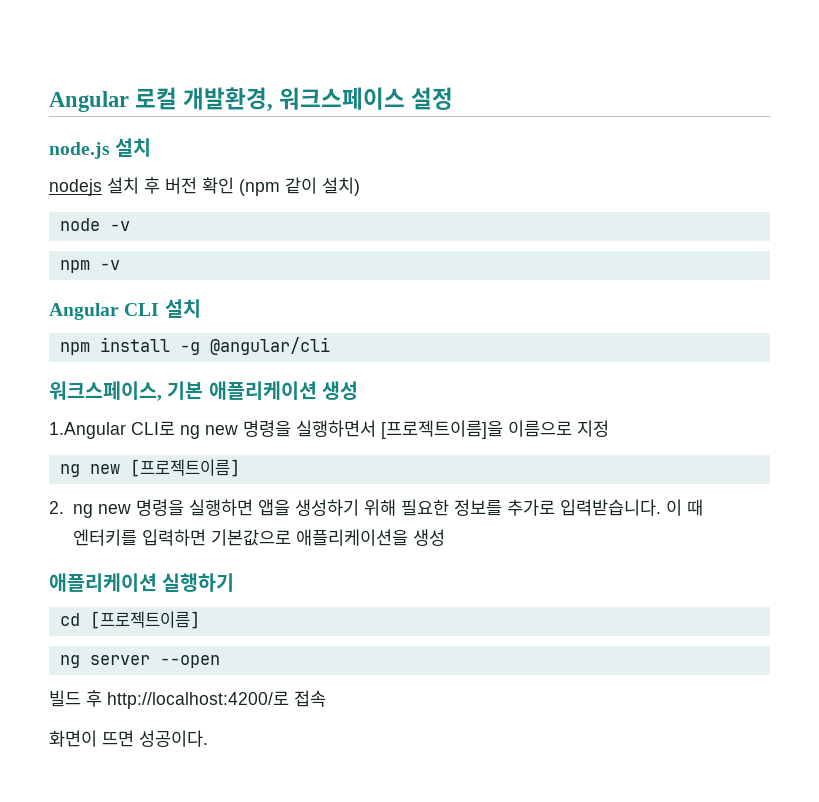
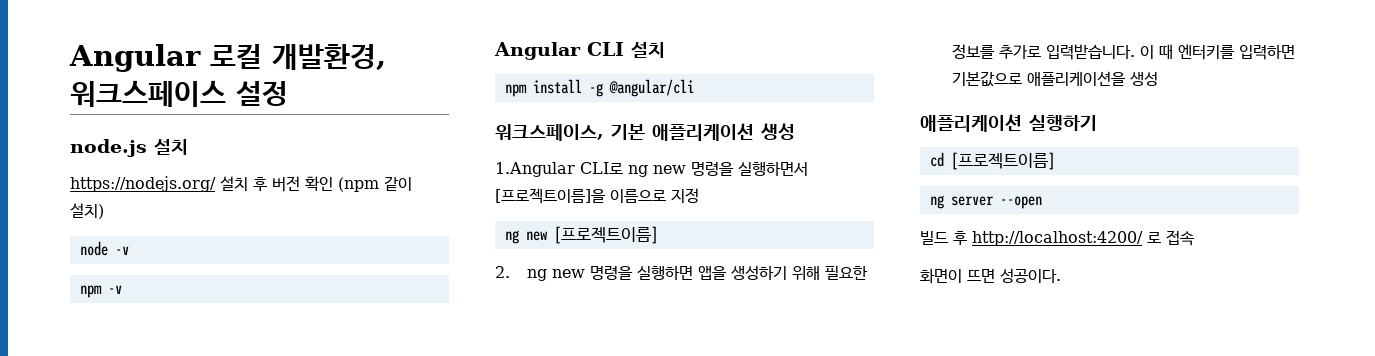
- nodejs 설치 후 버전 확인 (npm 같이 설치)
+ https://nodejs.org/ 설치 후 버전 확인 (npm 같이 설치)
- 빌드 후 http://localhost:4200/로 접속
+ 빌드 후 http://localhost:4200/ 로 접속

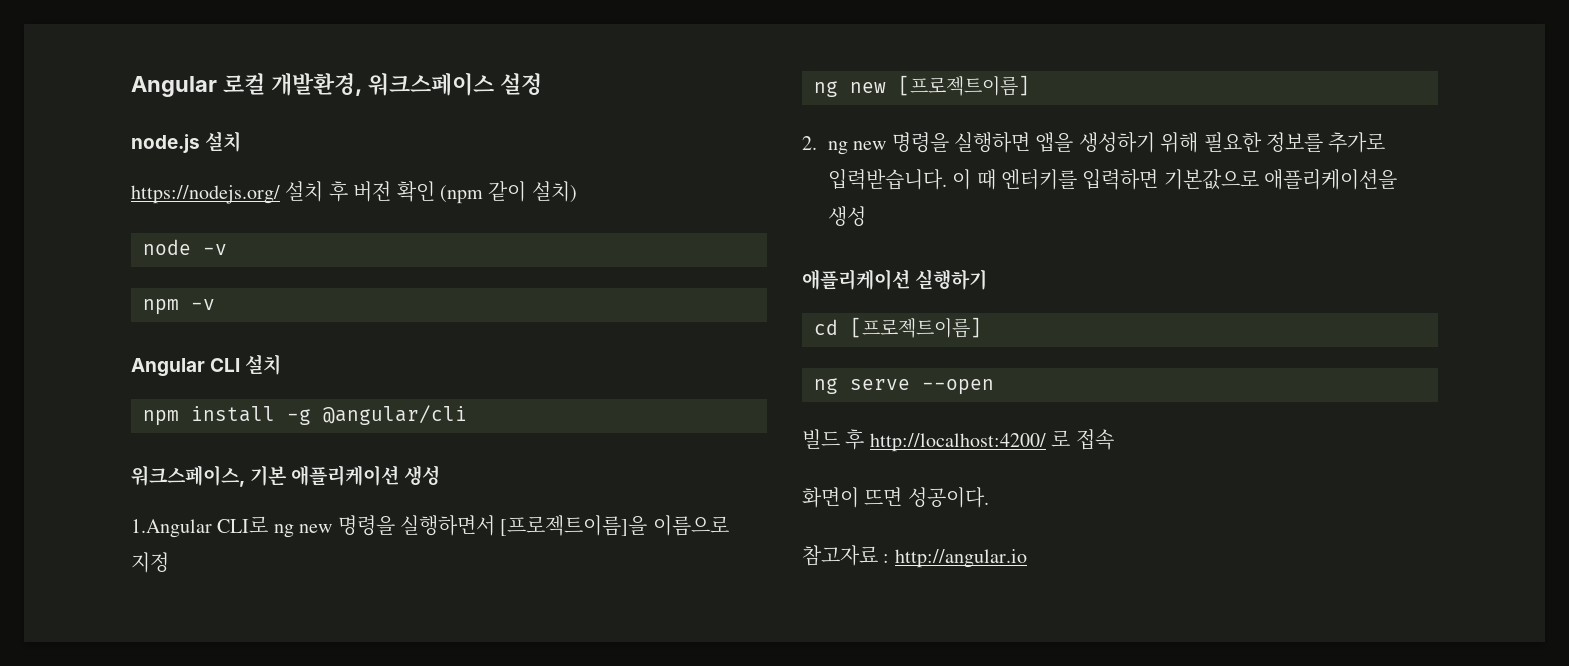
- ng server --open
+ ng serve --open
+ 참고자료 : http://angular.io

